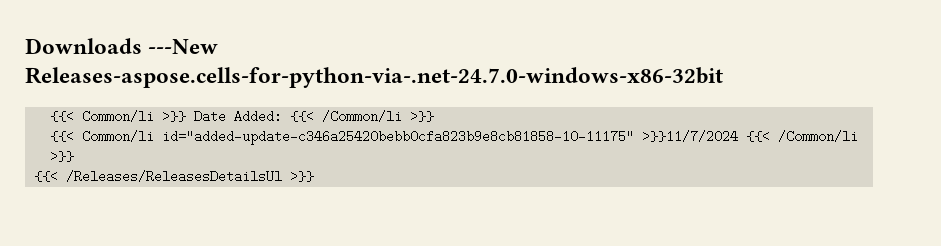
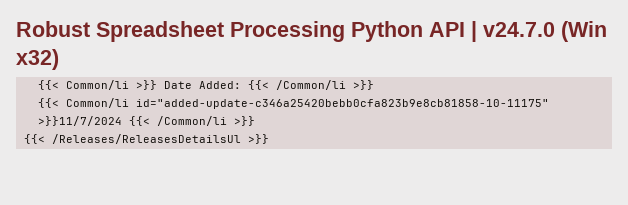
- Downloads ---New Releases-aspose.cells-for-python-via-.net-24.7.0-windows-x86-32bit
+ Robust Spreadsheet Processing Python API | v24.7.0 (Win x32)

